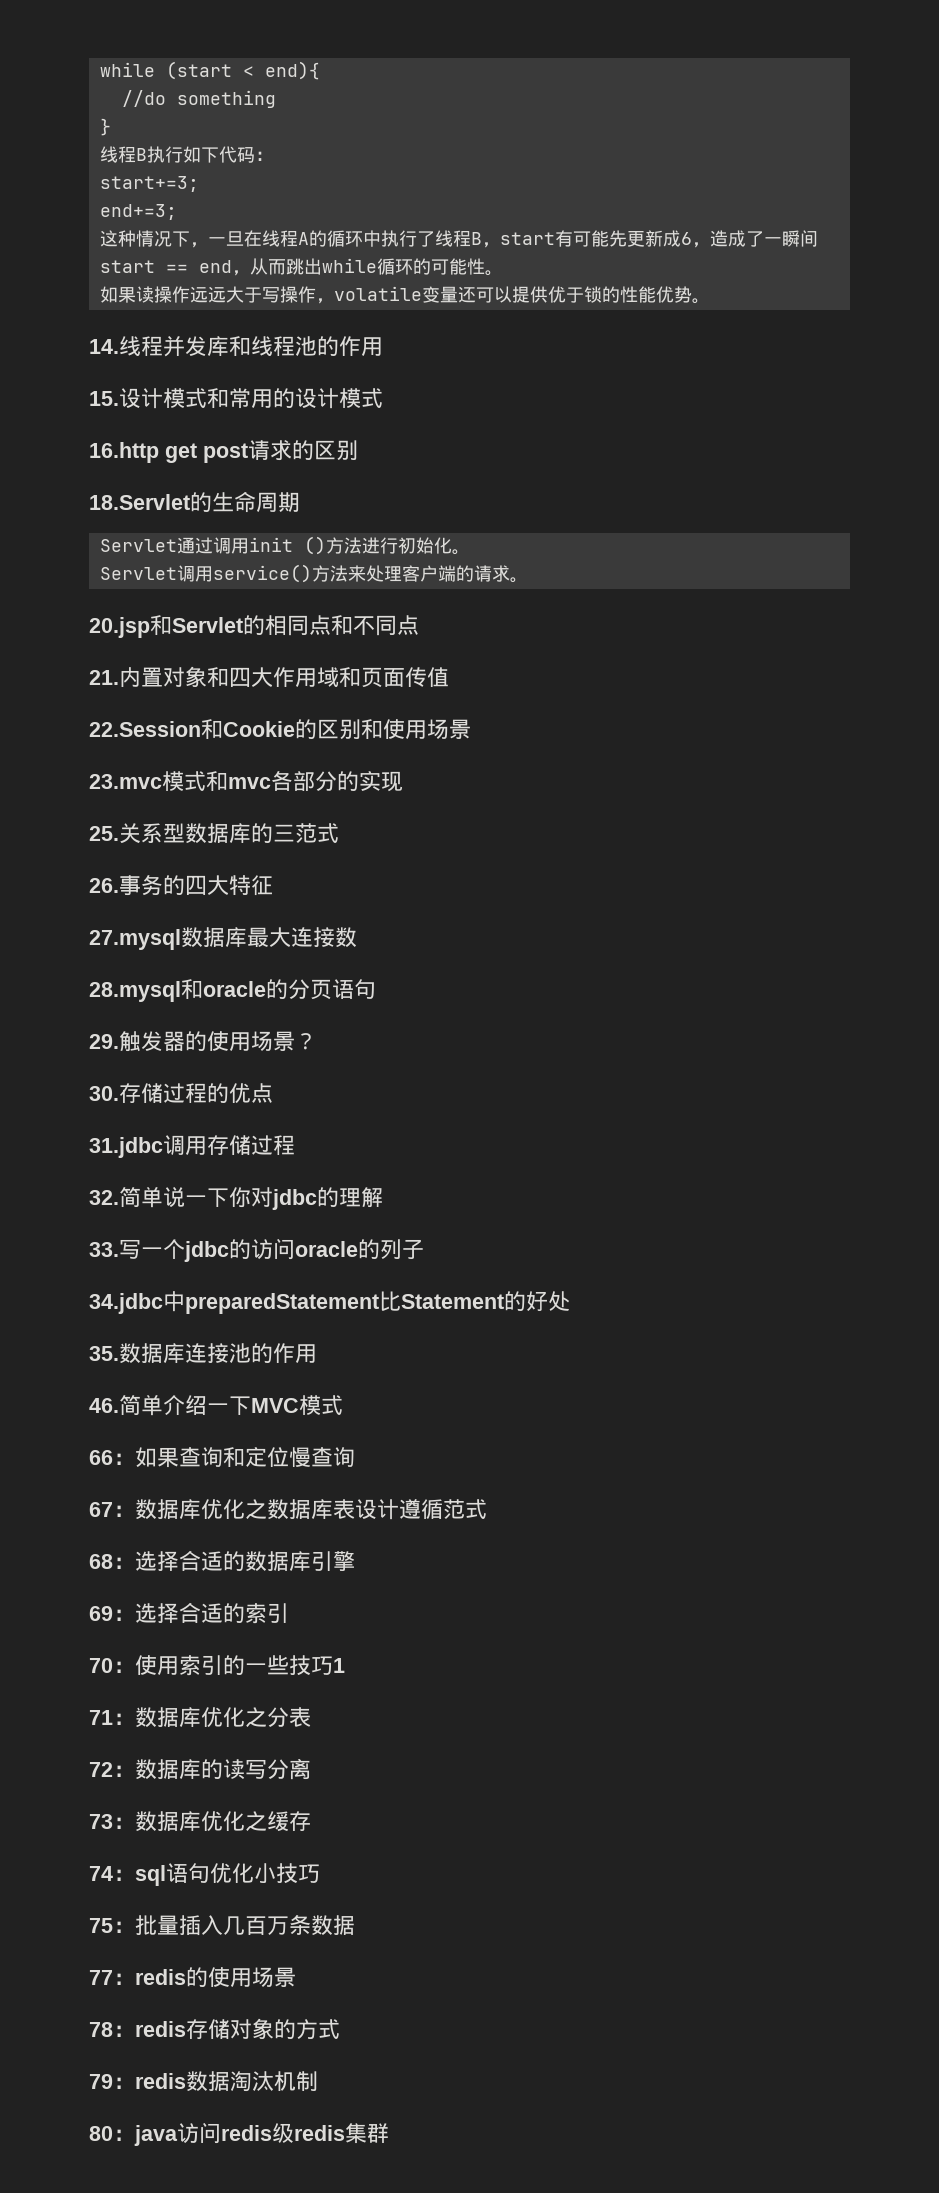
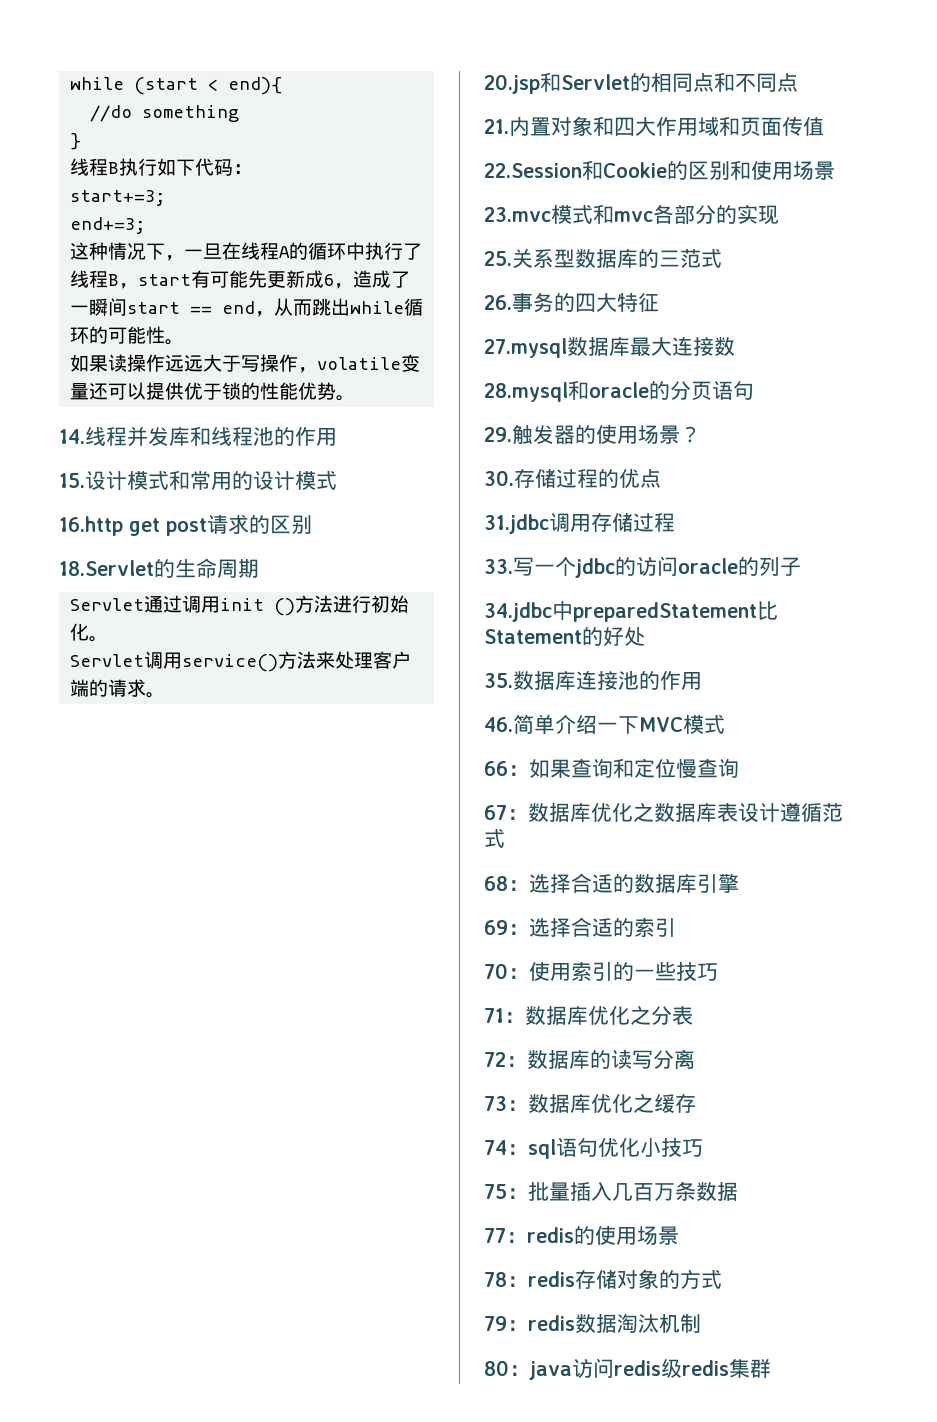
- 32.简单说一下你对jdbc的理解
- 70：使用索引的一些技巧1
+ 70：使用索引的一些技巧

